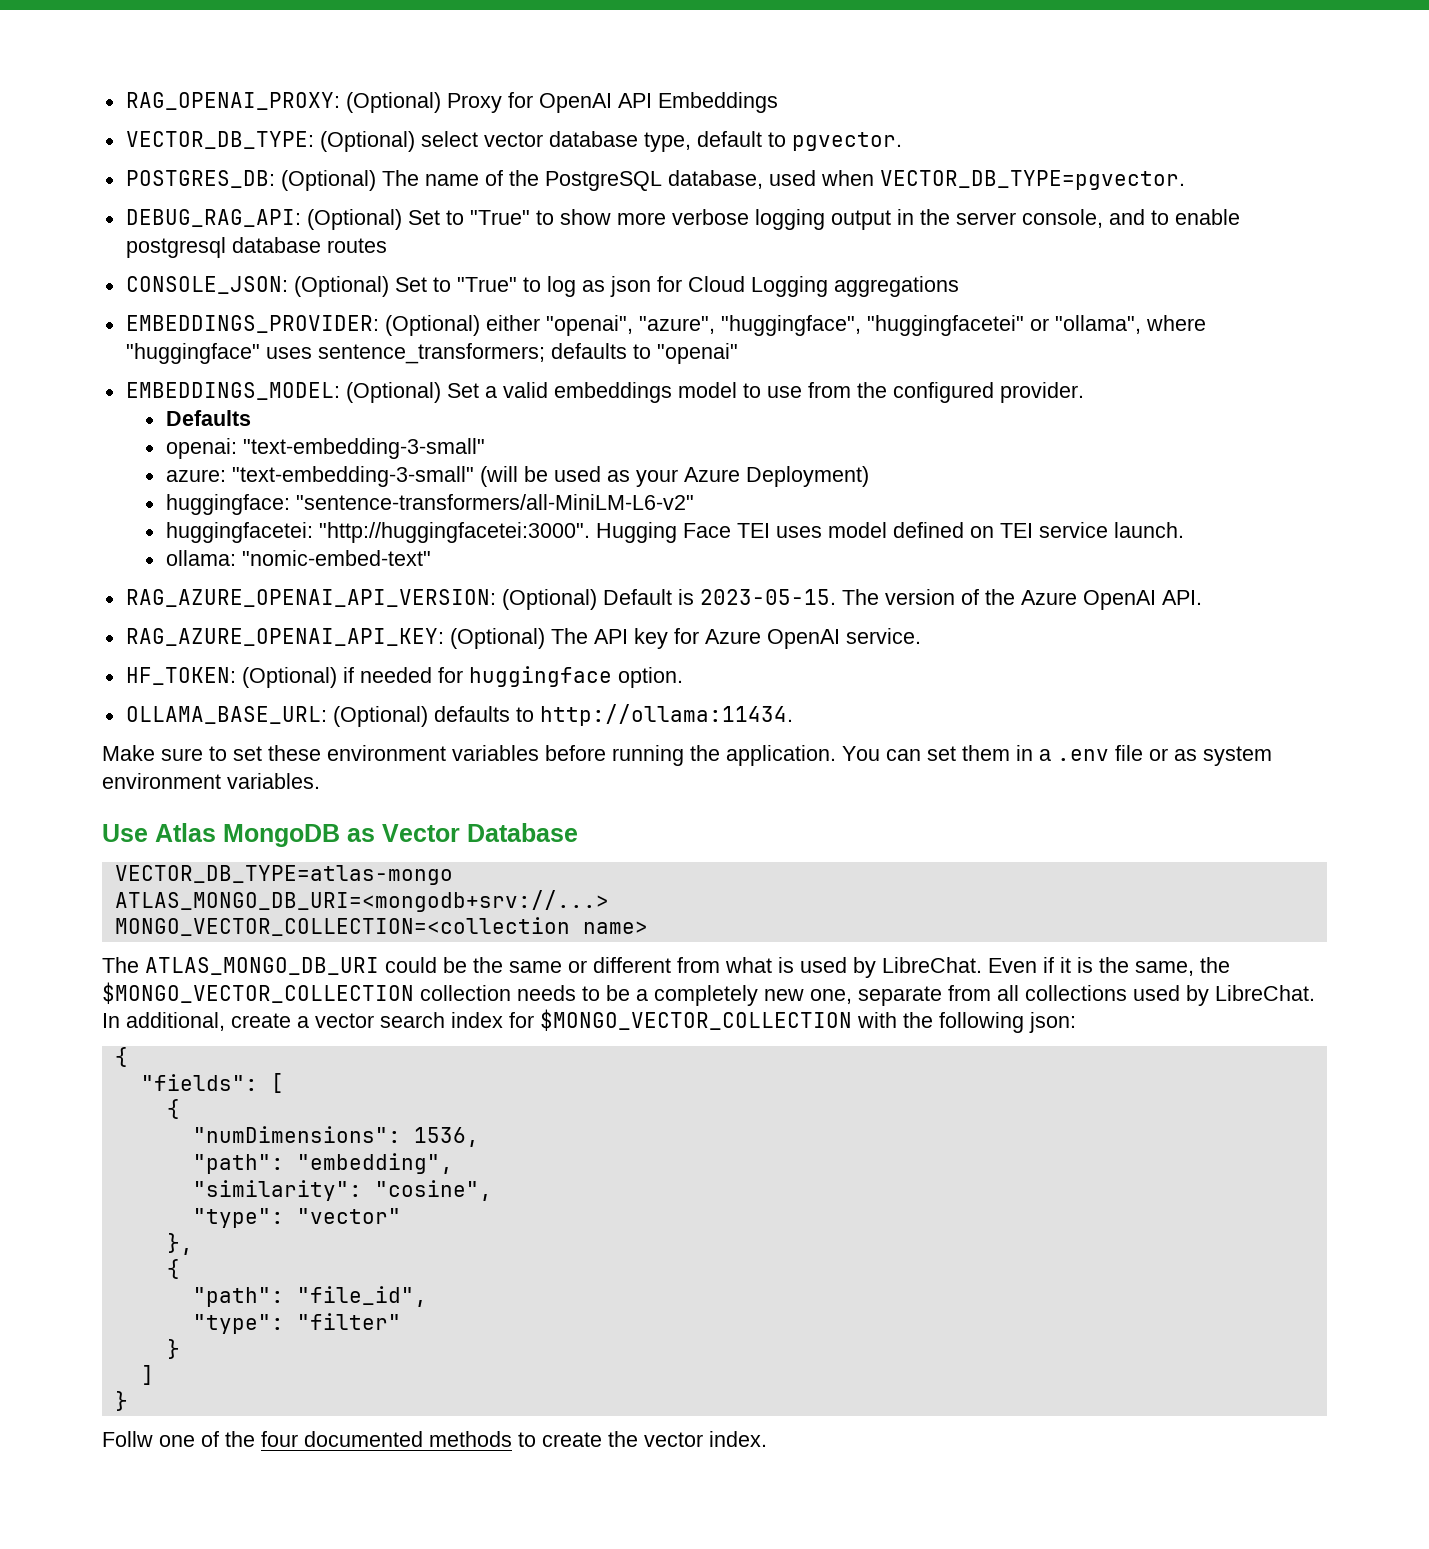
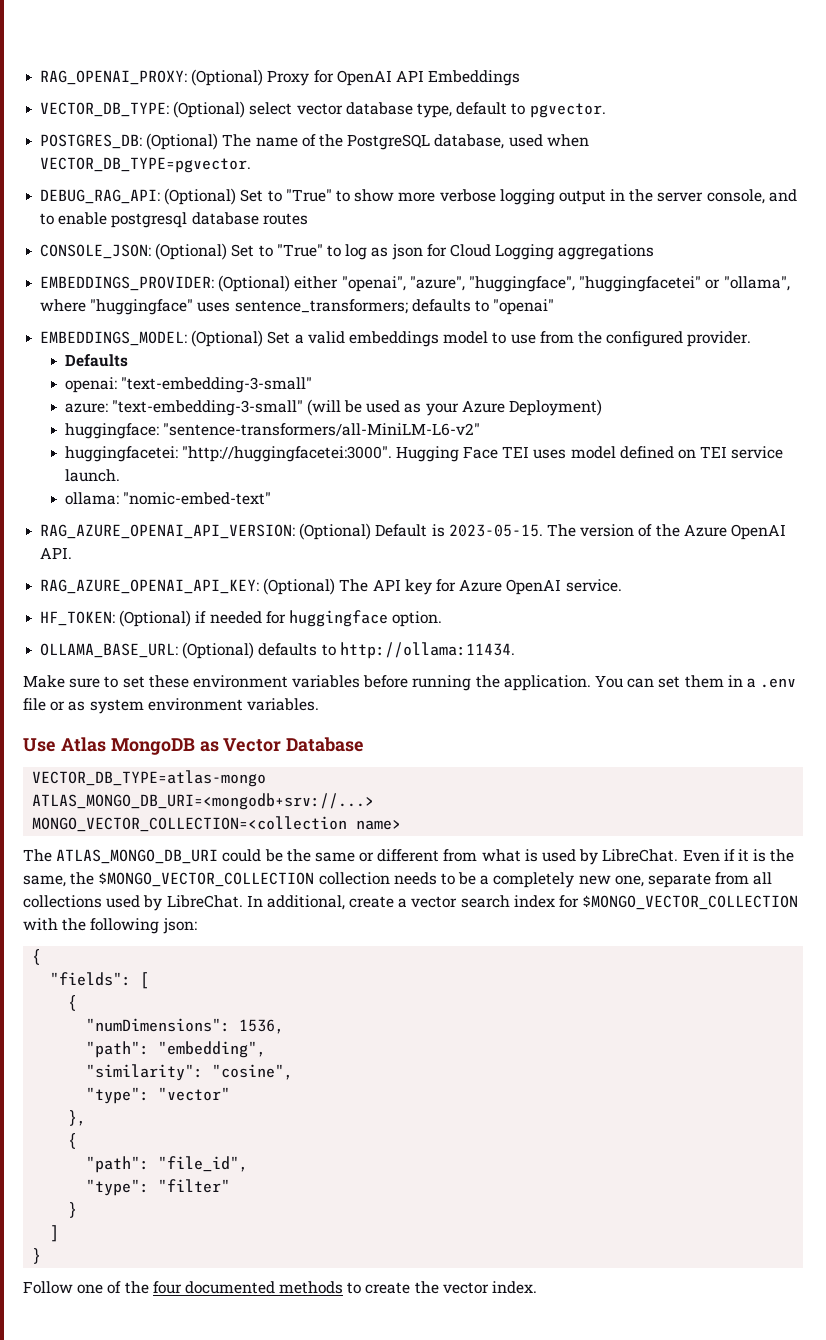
- Follw one of the four documented methods to create the vector index.
+ Follow one of the four documented methods to create the vector index.

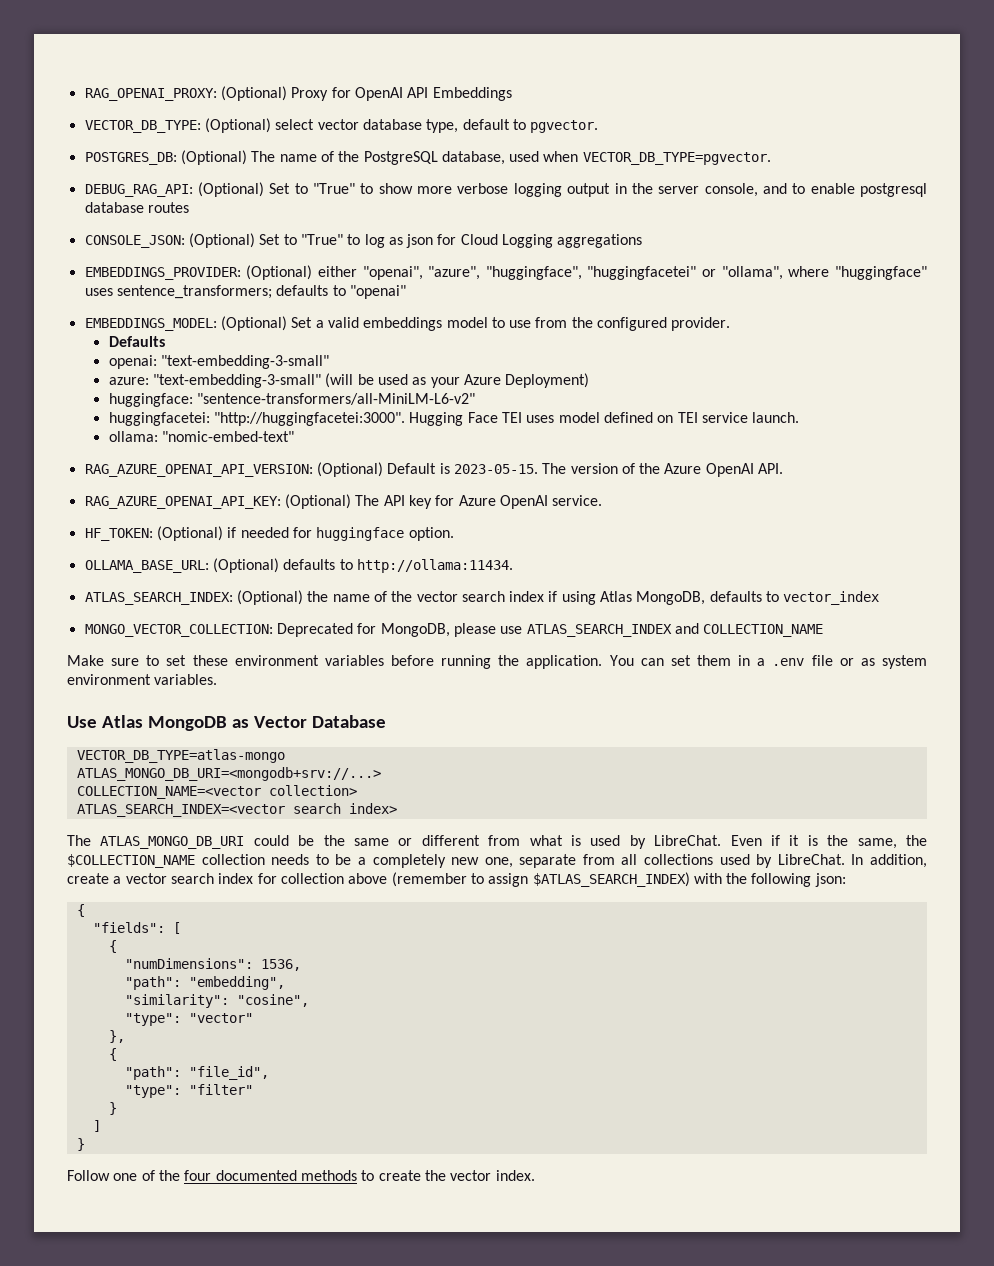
+ ATLAS_SEARCH_INDEX: (Optional) the name of the vector search index if using Atlas MongoDB, defaults to vector_index
+ MONGO_VECTOR_COLLECTION: Deprecated for MongoDB, please use ATLAS_SEARCH_INDEX and COLLECTION_NAME
- MONGO_VECTOR_COLLECTION=<collection name>
+ COLLECTION_NAME=<vector collection>
+ ATLAS_SEARCH_INDEX=<vector search index>
- Even if it is the same, the $MONGO_VECTOR_COLLECTION collection needs to be a completely new one, separate from all collections used by LibreChat.
+ Even if it is the same, the $COLLECTION_NAME collection needs to be a completely new one, separate from all collections used by LibreChat.
- In additional, create a vector search index for $MONGO_VECTOR_COLLECTION with the following json:
+ In addition, create a vector search index for collection above (remember to assign $ATLAS_SEARCH_INDEX) with the following json:

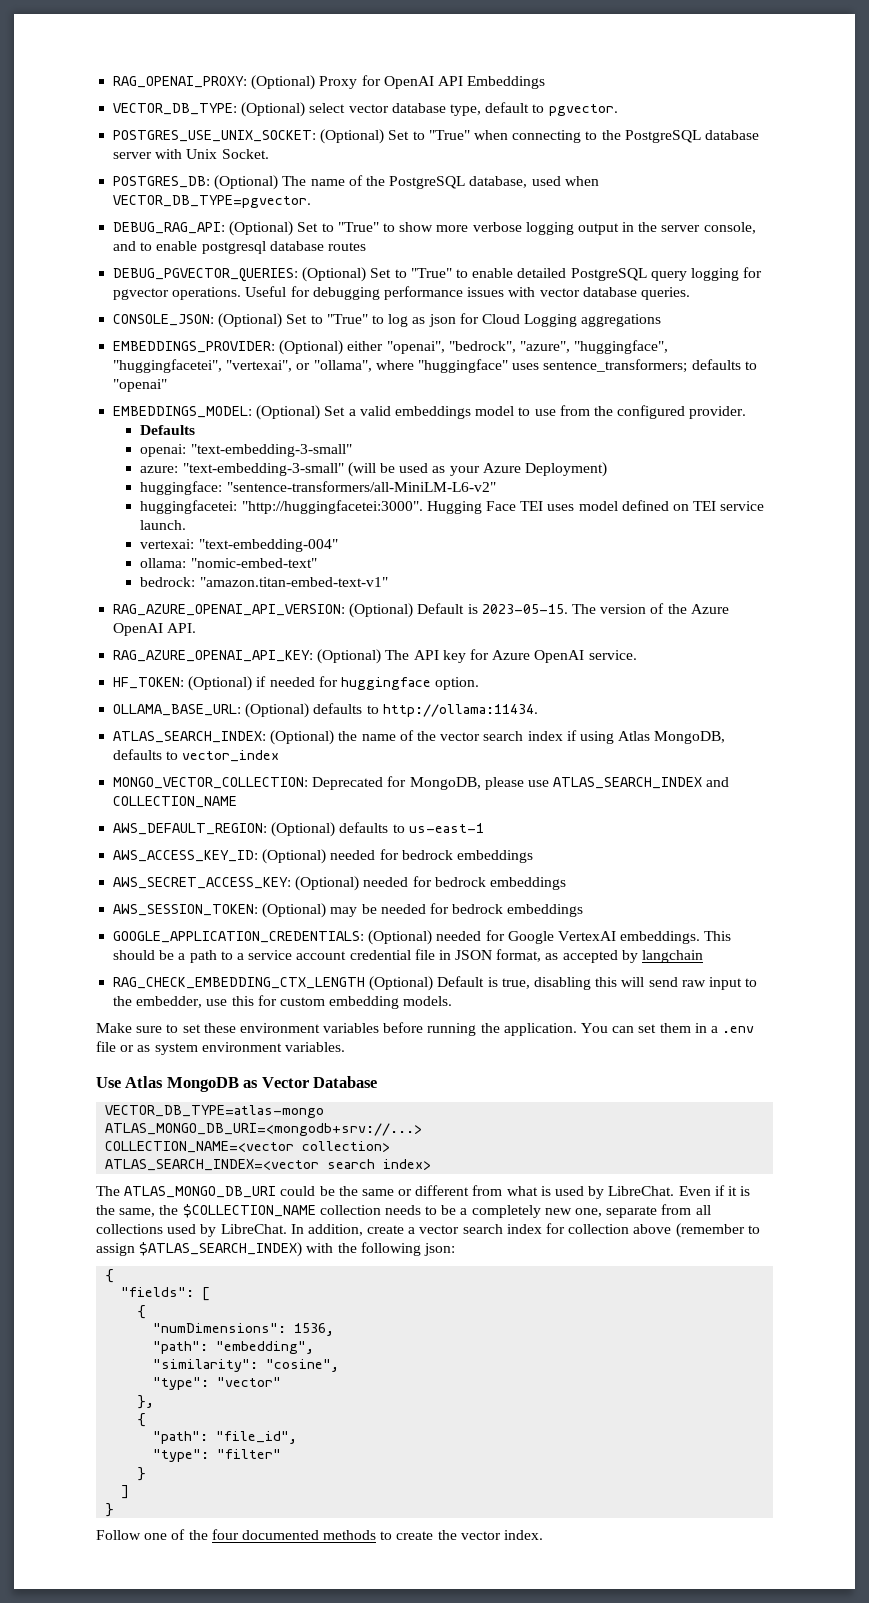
+ POSTGRES_USE_UNIX_SOCKET: (Optional) Set to "True" when connecting to the PostgreSQL database server with Unix Socket.
+ DEBUG_PGVECTOR_QUERIES: (Optional) Set to "True" to enable detailed PostgreSQL query logging for pgvector operations. Useful for debugging performance issues with vector database queries.
- EMBEDDINGS_PROVIDER: (Optional) either "openai", "azure", "huggingface", "huggingfacetei" or "ollama", where "huggingface" uses sentence_transformers; defaults to "openai"
+ EMBEDDINGS_PROVIDER: (Optional) either "openai", "bedrock", "azure", "huggingface", "huggingfacetei", "vertexai", or "ollama", where "huggingface" uses sentence_transformers; defaults to "openai"
+ vertexai: "text-embedding-004"
+ bedrock: "amazon.titan-embed-text-v1"
+ AWS_DEFAULT_REGION: (Optional) defaults to us-east-1
+ AWS_ACCESS_KEY_ID: (Optional) needed for bedrock embeddings
+ AWS_SECRET_ACCESS_KEY: (Optional) needed for bedrock embeddings
+ AWS_SESSION_TOKEN: (Optional) may be needed for bedrock embeddings
+ GOOGLE_APPLICATION_CREDENTIALS: (Optional) needed for Google VertexAI embeddings. This should be a path to a service account credential file in JSON format, as accepted by langchain
+ RAG_CHECK_EMBEDDING_CTX_LENGTH (Optional) Default is true, disabling this will send raw input to the embedder, use this for custom embedding models.

